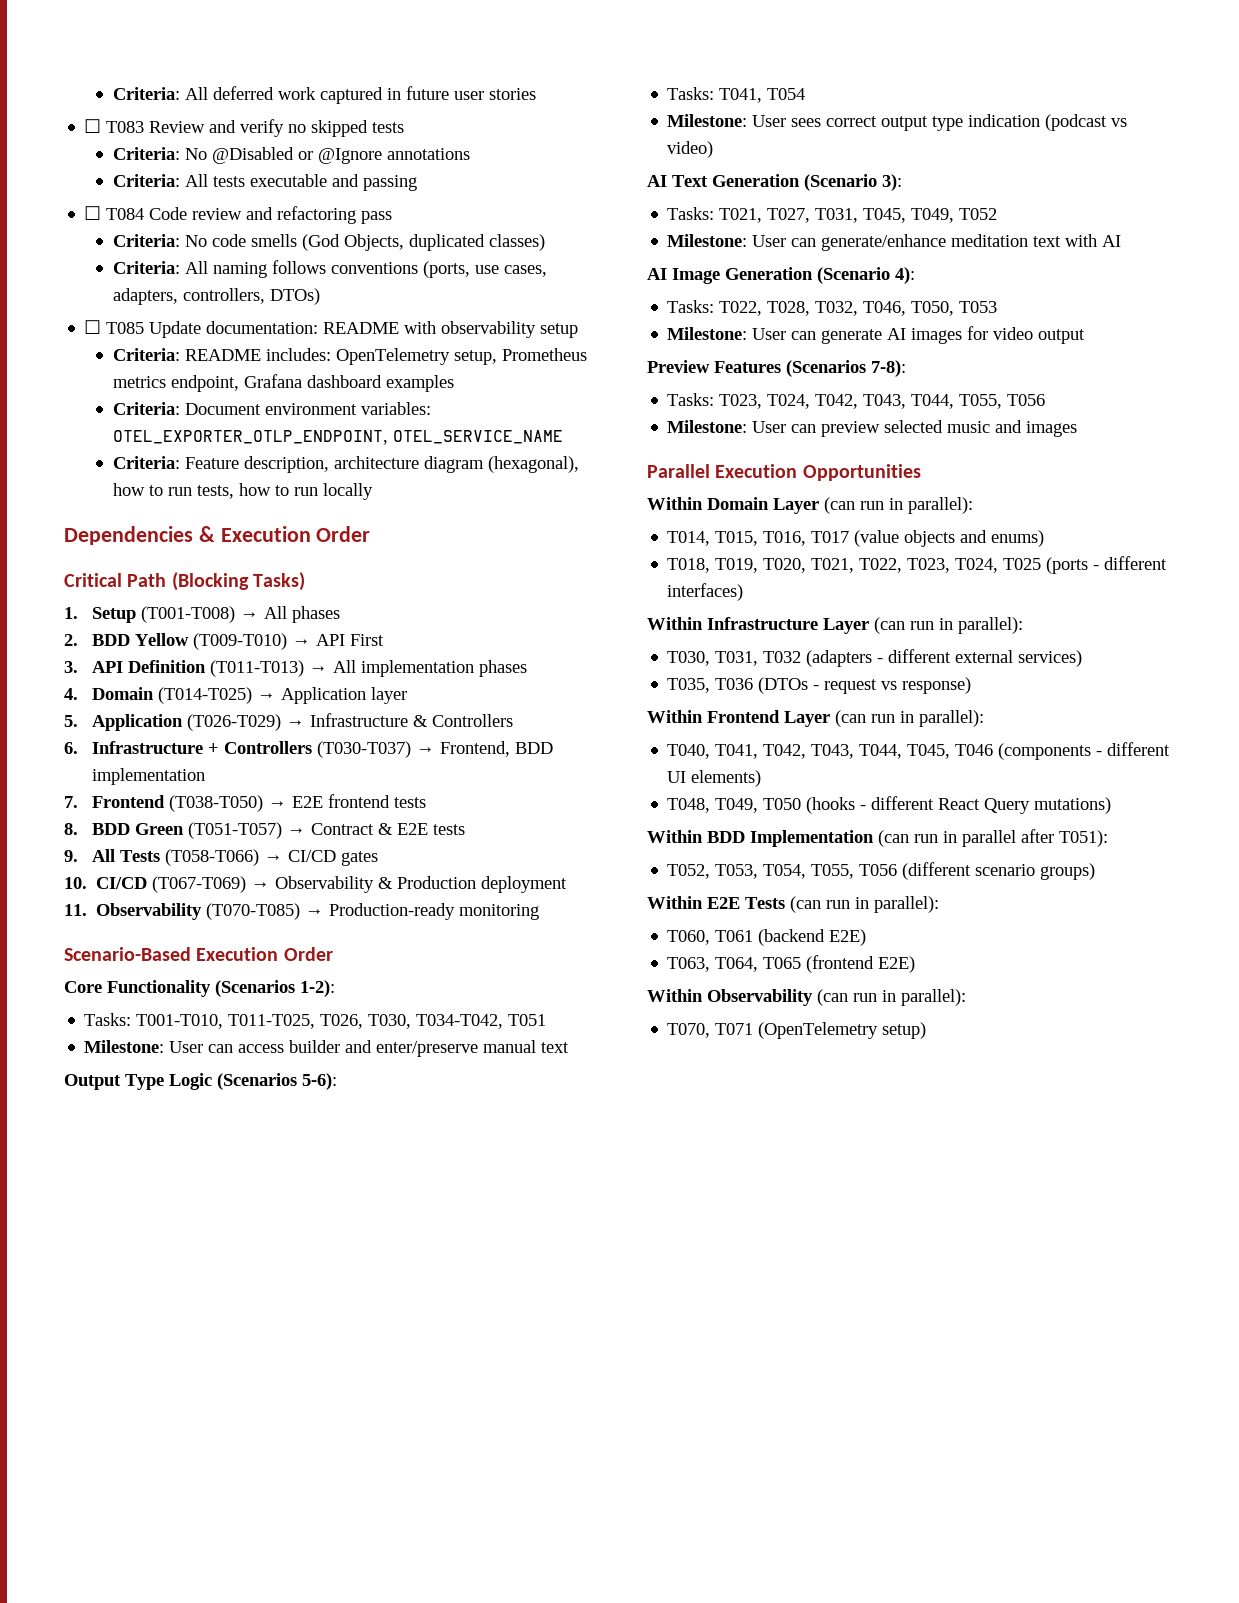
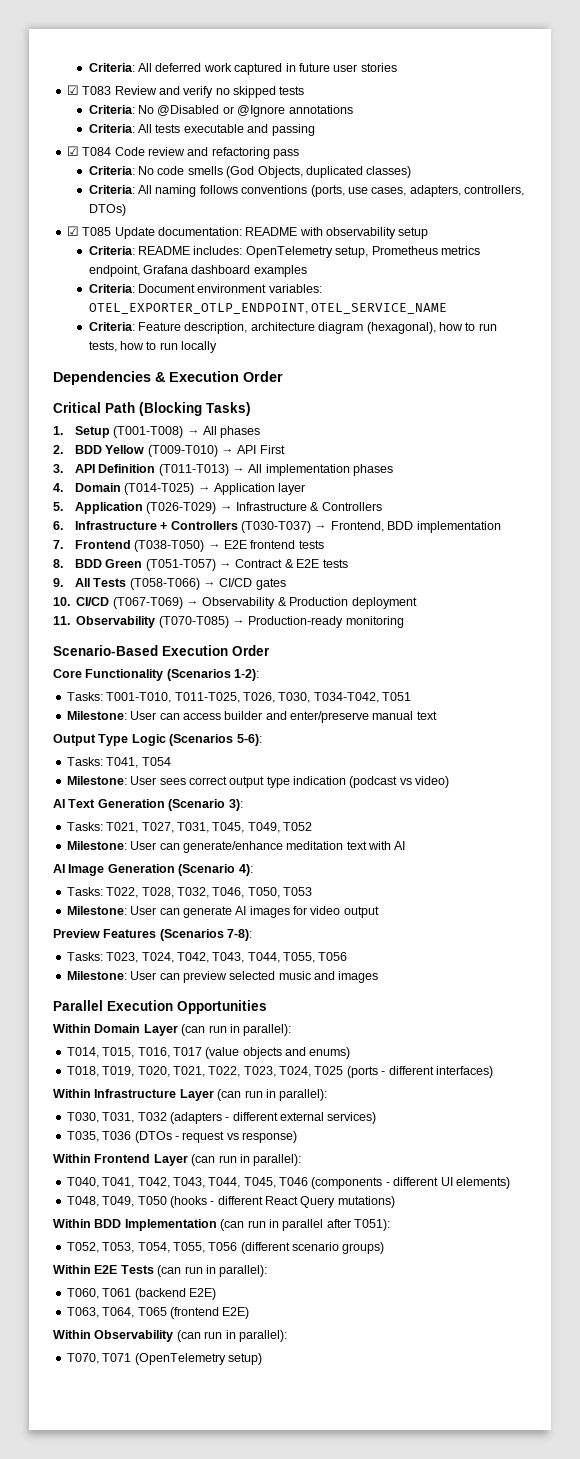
- ☐ T083 Review and verify no skipped tests
+ ☑ T083 Review and verify no skipped tests
- ☐ T084 Code review and refactoring pass
+ ☑ T084 Code review and refactoring pass
- ☐ T085 Update documentation: README with observability setup
+ ☑ T085 Update documentation: README with observability setup

